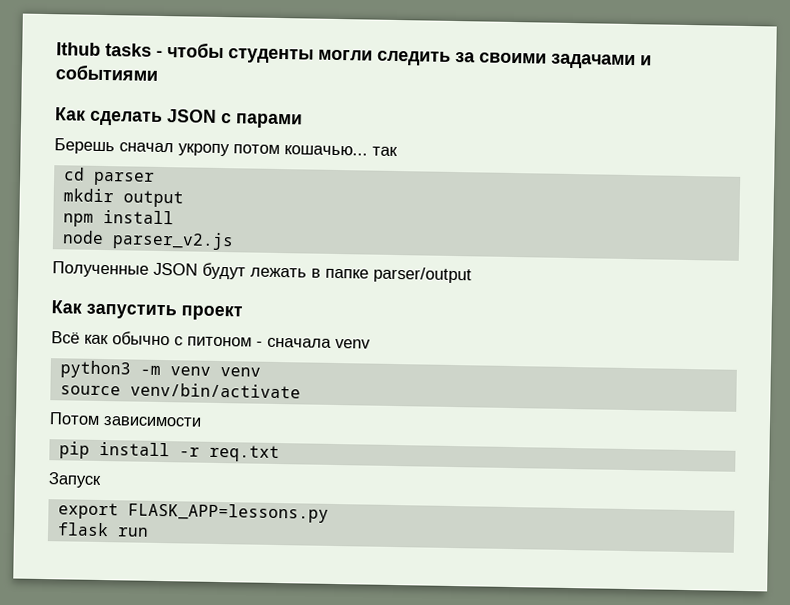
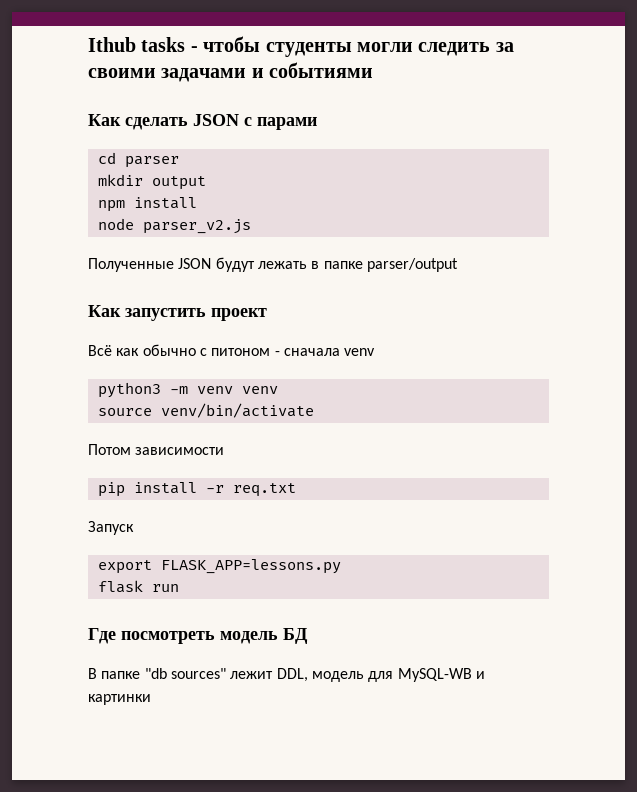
- Берешь сначал укропу потом кошачью... так
+ Где посмотреть модель БД
+ В папке "db sources" лежит DDL, модель для MySQL-WB и картинки

